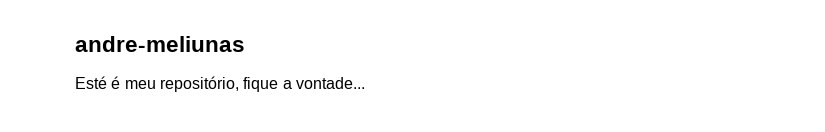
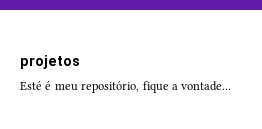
- andre-meliunas
+ projetos

